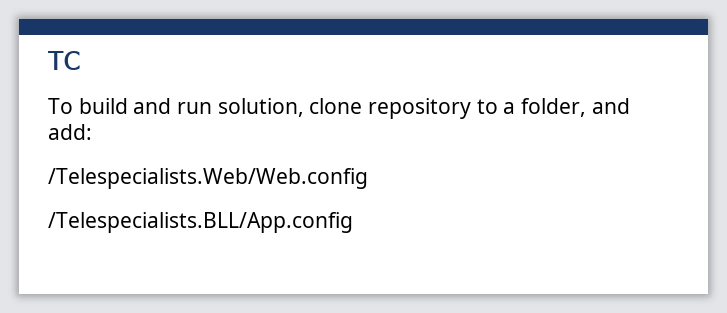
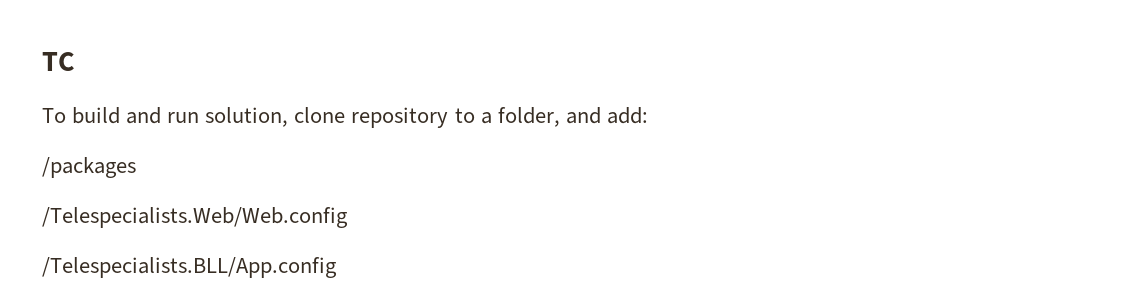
+ /packages

